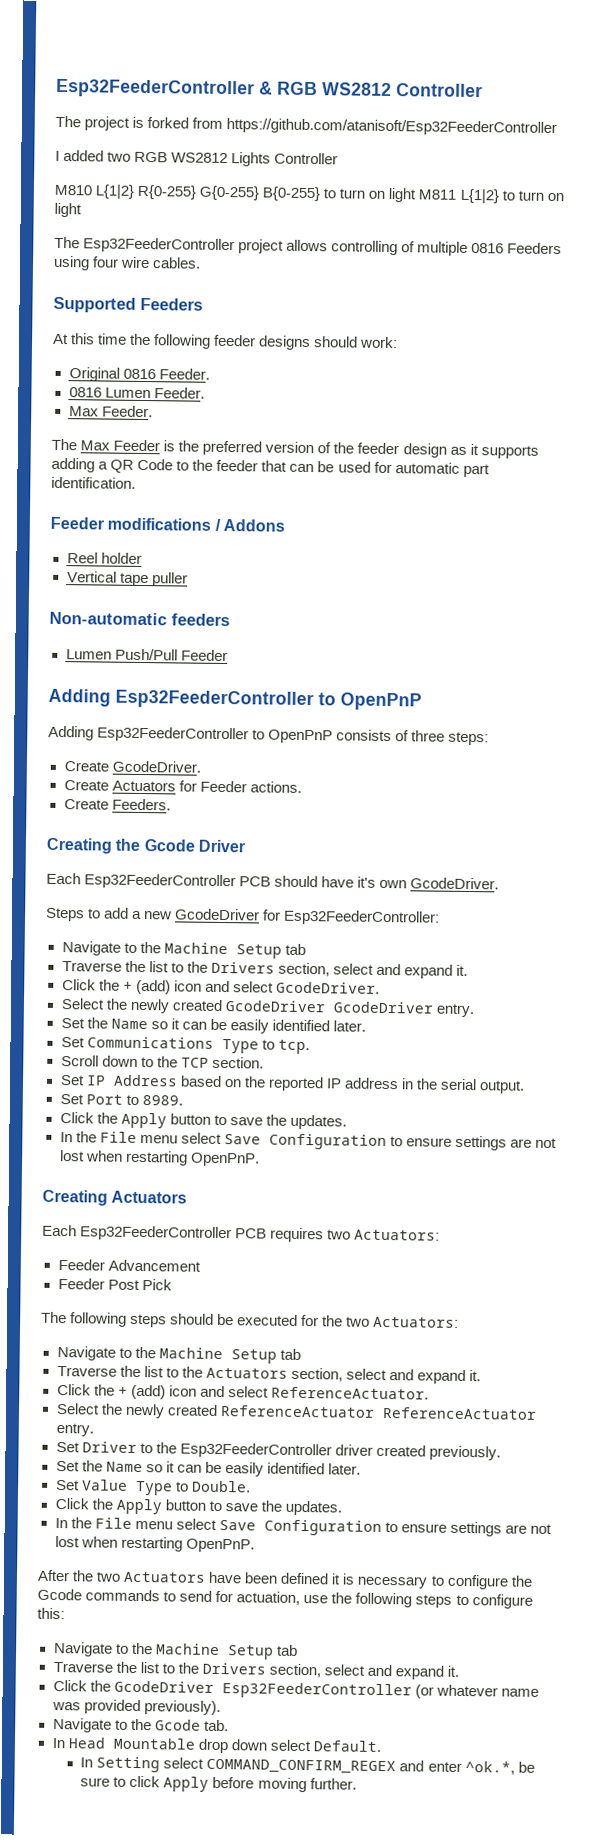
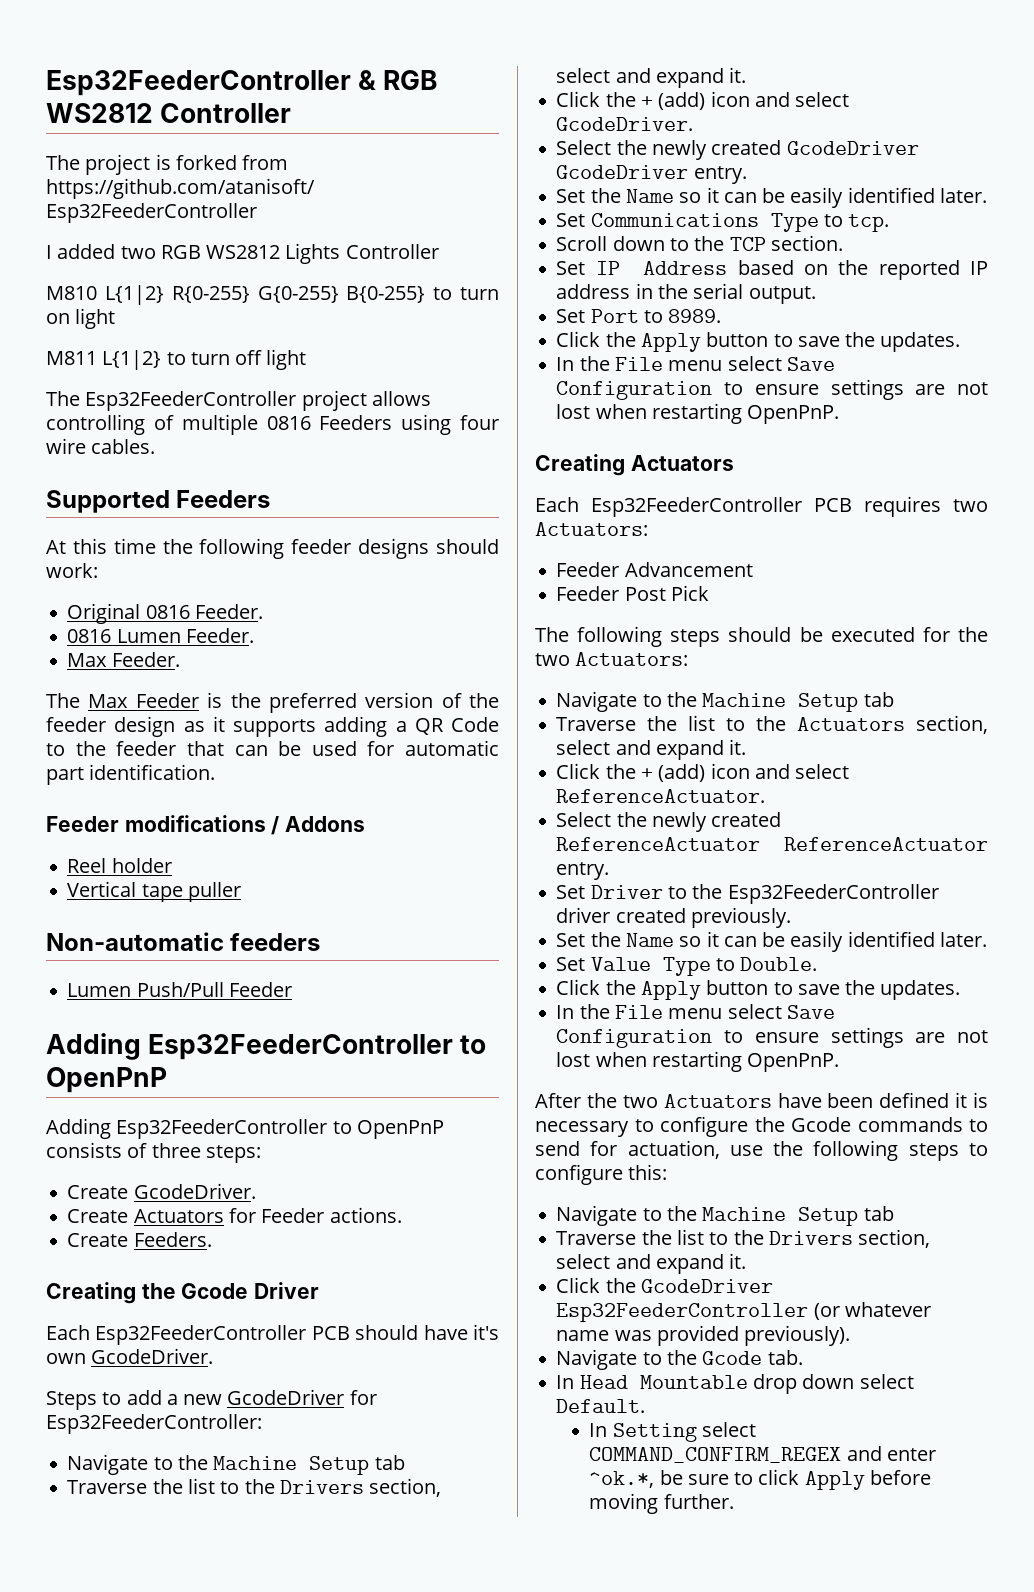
- M810 L{1|2} R{0-255} G{0-255} B{0-255} to turn on light M811 L{1|2} to turn on light
+ M810 L{1|2} R{0-255} G{0-255} B{0-255} to turn on light
+ M811 L{1|2} to turn off light

